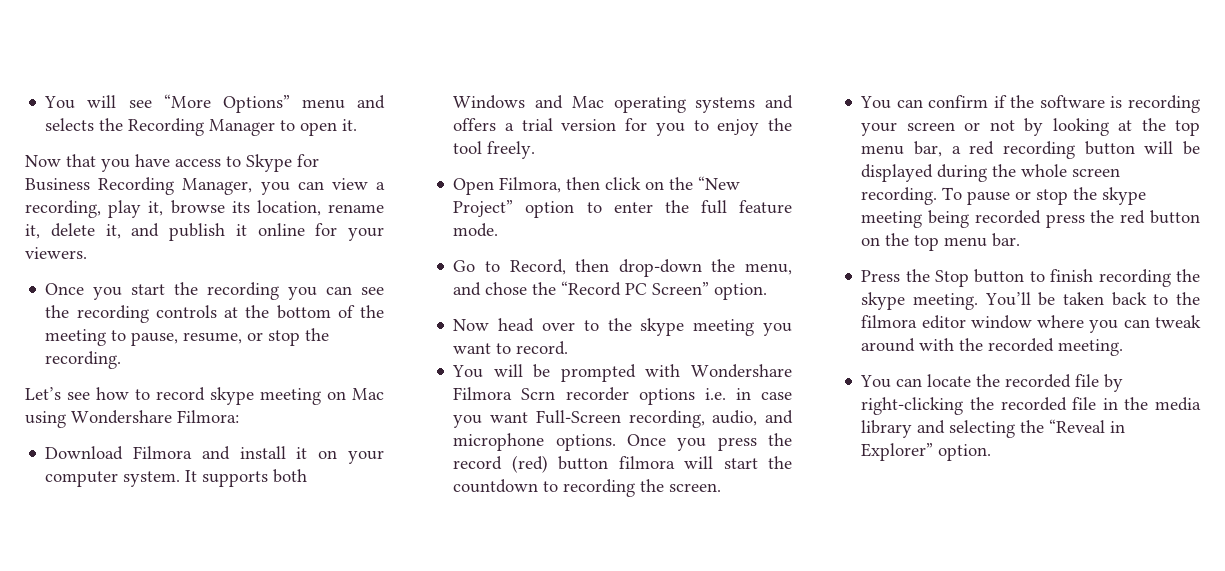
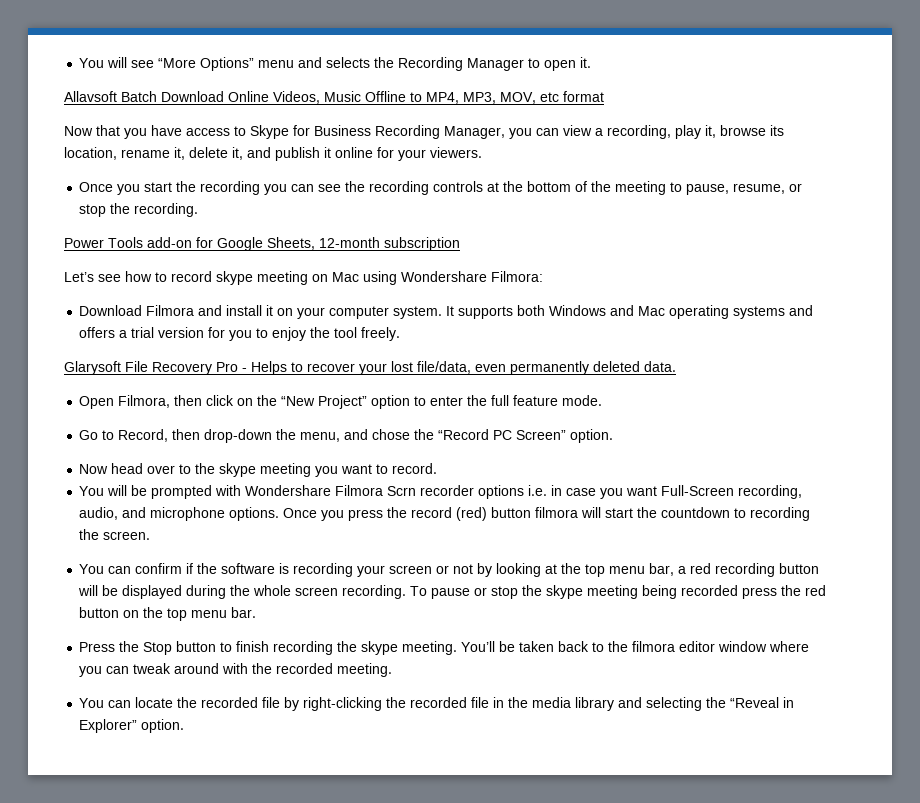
+ Allavsoft Batch Download Online Videos, Music Offline to MP4, MP3, MOV, etc format
+ Power Tools add-on for Google Sheets, 12-month subscription
+ Glarysoft File Recovery Pro - Helps to recover your lost file/data, even permanently deleted data.

